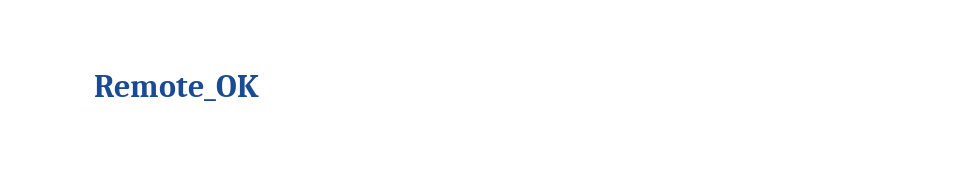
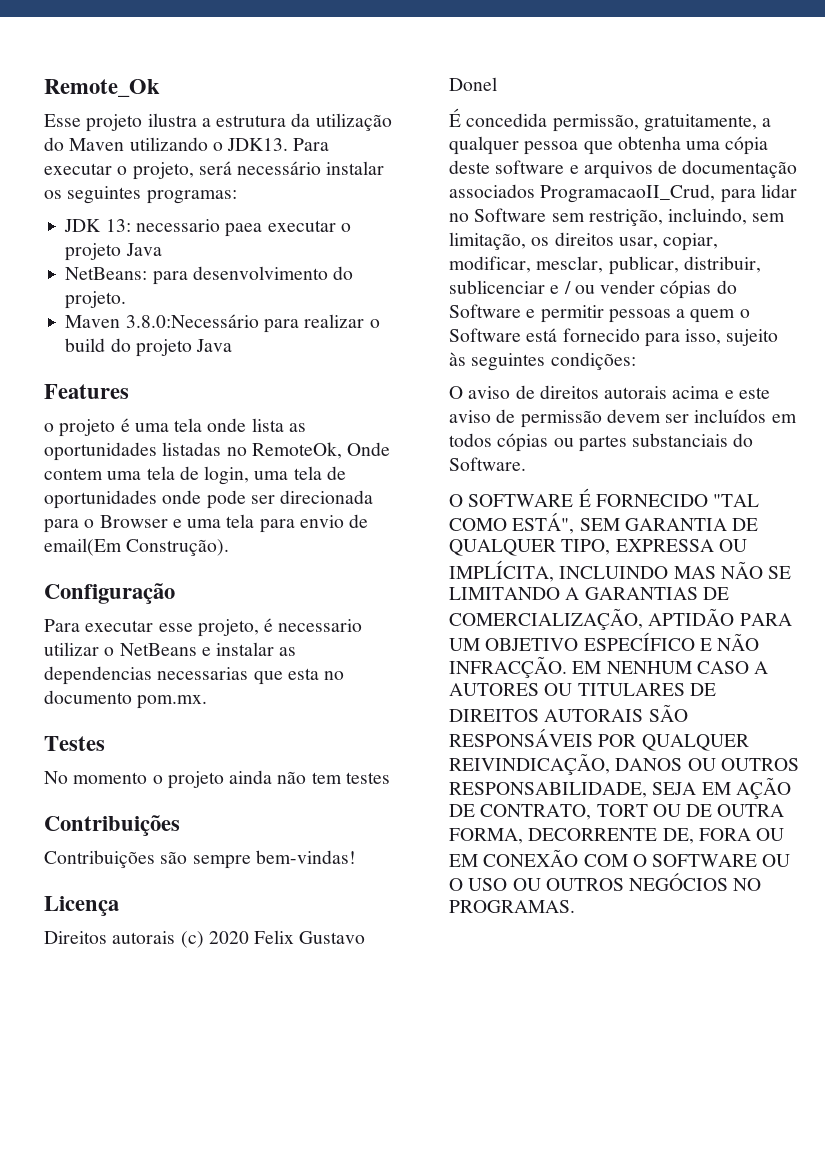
- Remote_OK
+ Remote_Ok
+ Esse projeto ilustra a estrutura da utilização do Maven utilizando o JDK13. Para executar o projeto, será necessário instalar os seguintes programas:
+ JDK 13: necessario paea executar o projeto Java
+ NetBeans: para desenvolvimento do projeto.
+ Maven 3.8.0:Necessário para realizar o build do projeto Java
+ Features
+ o projeto é uma tela onde lista as oportunidades listadas no RemoteOk, Onde contem uma tela de login, uma tela de oportunidades onde pode ser direcionada para o Browser e uma tela para envio de email(Em Construção).
+ Configuração
+ Para executar esse projeto, é necessario utilizar o NetBeans e instalar as dependencias necessarias que esta no documento pom.mx.
+ Testes
+ No momento o projeto ainda não tem testes
+ Contribuições
+ Contribuições são sempre bem-vindas!
+ Licença
+ Direitos autorais (c) 2020 Felix Gustavo Donel
+ É concedida permissão, gratuitamente, a qualquer pessoa que obtenha uma cópia deste software e arquivos de documentação associados ProgramacaoII_Crud, para lidar no Software sem restrição, incluindo, sem limitação, os direitos usar, copiar, modificar, mesclar, publicar, distribuir, sublicenciar e / ou vender cópias do Software e permitir pessoas a quem o Software está fornecido para isso, sujeito às seguintes condições:
+ O aviso de direitos autorais acima e este aviso de permissão devem ser incluídos em todos cópias ou partes substanciais do Software.
+ O SOFTWARE É FORNECIDO "TAL COMO ESTÁ", SEM GARANTIA DE QUALQUER TIPO, EXPRESSA OU IMPLÍCITA, INCLUINDO MAS NÃO SE LIMITANDO A GARANTIAS DE COMERCIALIZAÇÃO, APTIDÃO PARA UM OBJETIVO ESPECÍFICO E NÃO INFRACÇÃO. EM NENHUM CASO A AUTORES OU TITULARES DE DIREITOS AUTORAIS SÃO RESPONSÁVEIS POR QUALQUER REIVINDICAÇÃO, DANOS OU OUTROS RESPONSABILIDADE, SEJA EM AÇÃO DE CONTRATO, TORT OU DE OUTRA FORMA, DECORRENTE DE, FORA OU EM CONEXÃO COM O SOFTWARE OU O USO OU OUTROS NEGÓCIOS NO PROGRAMAS.

